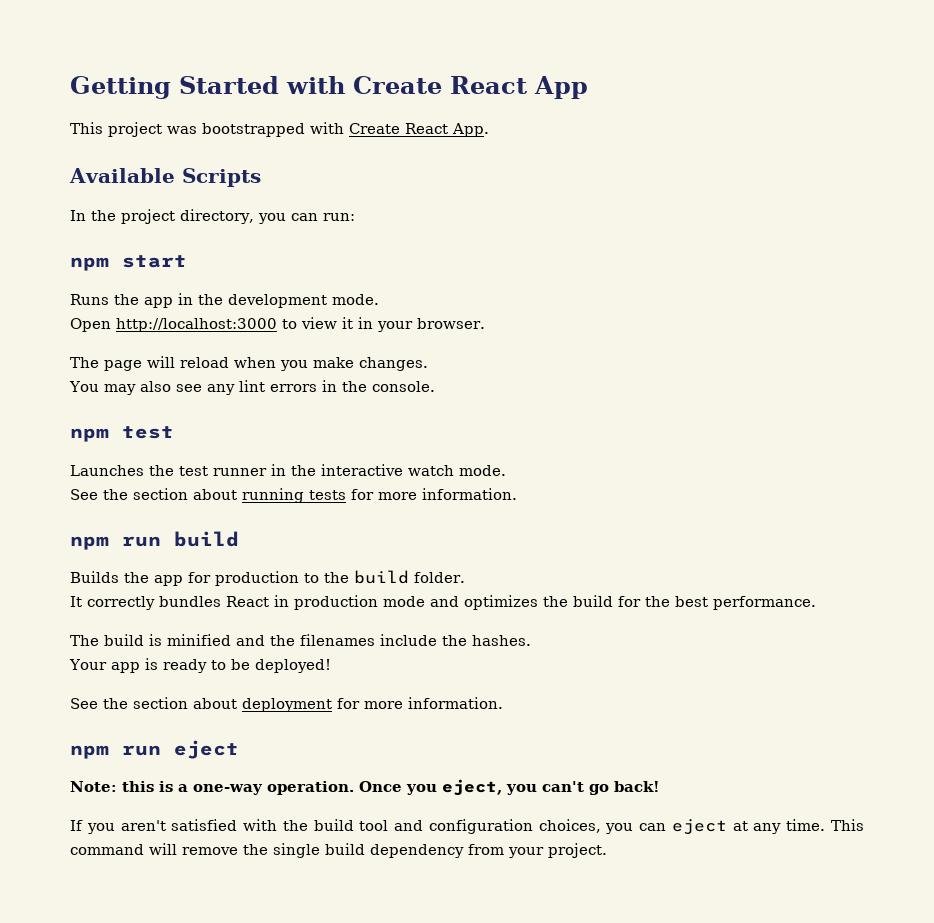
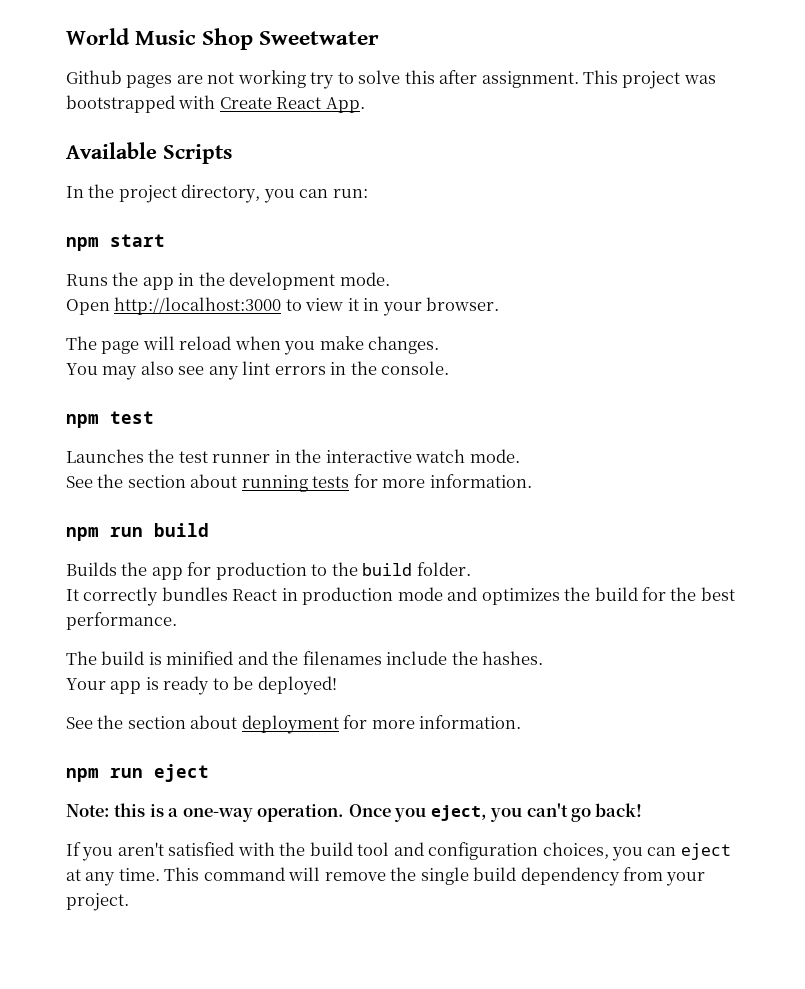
- Getting Started with Create React App
- This project was bootstrapped with Create React App.
+ World Music Shop Sweetwater
+ Github pages are not working try to solve this after assignment. This project was bootstrapped with Create React App.

